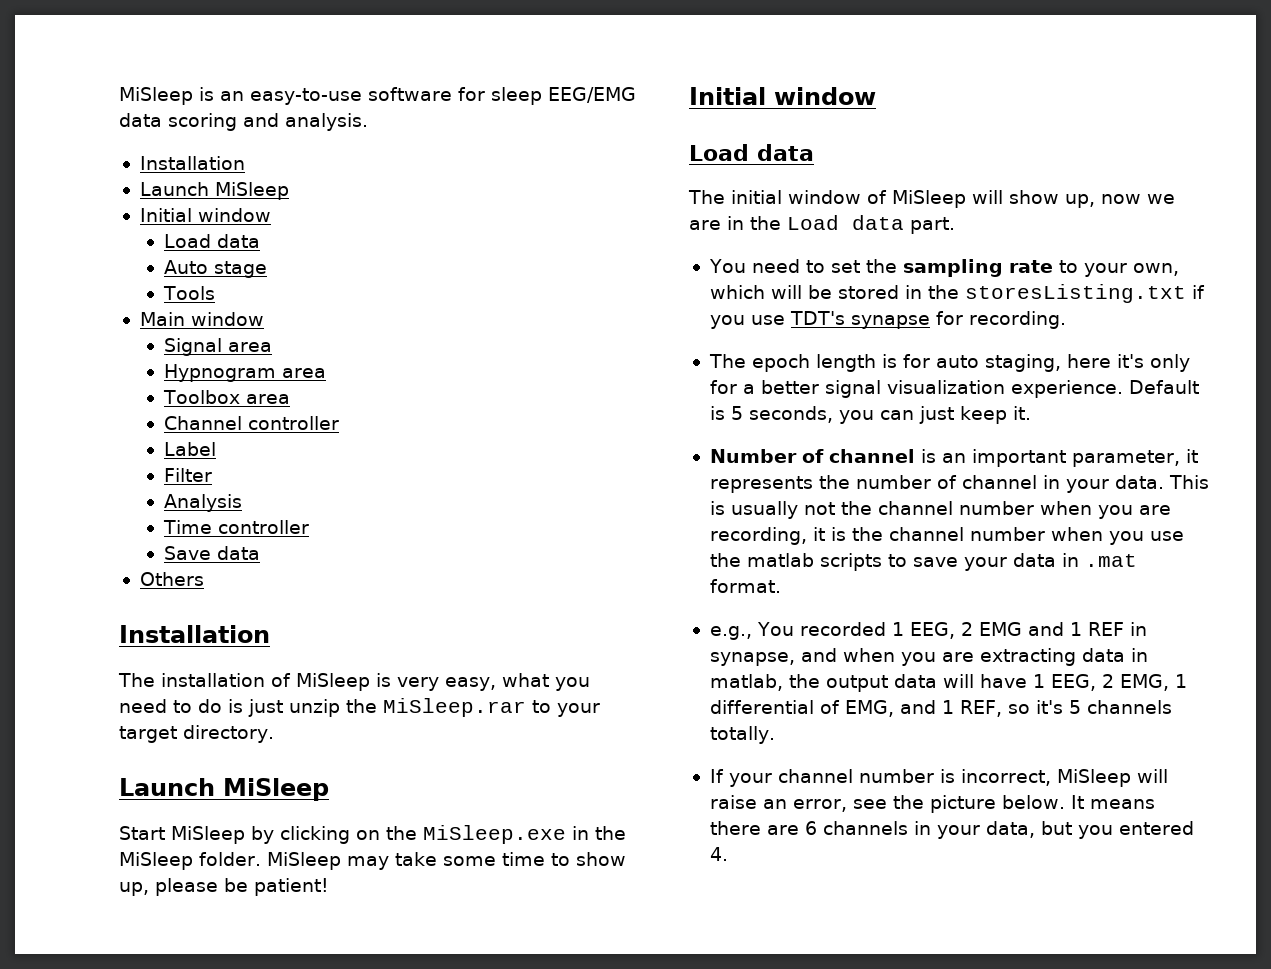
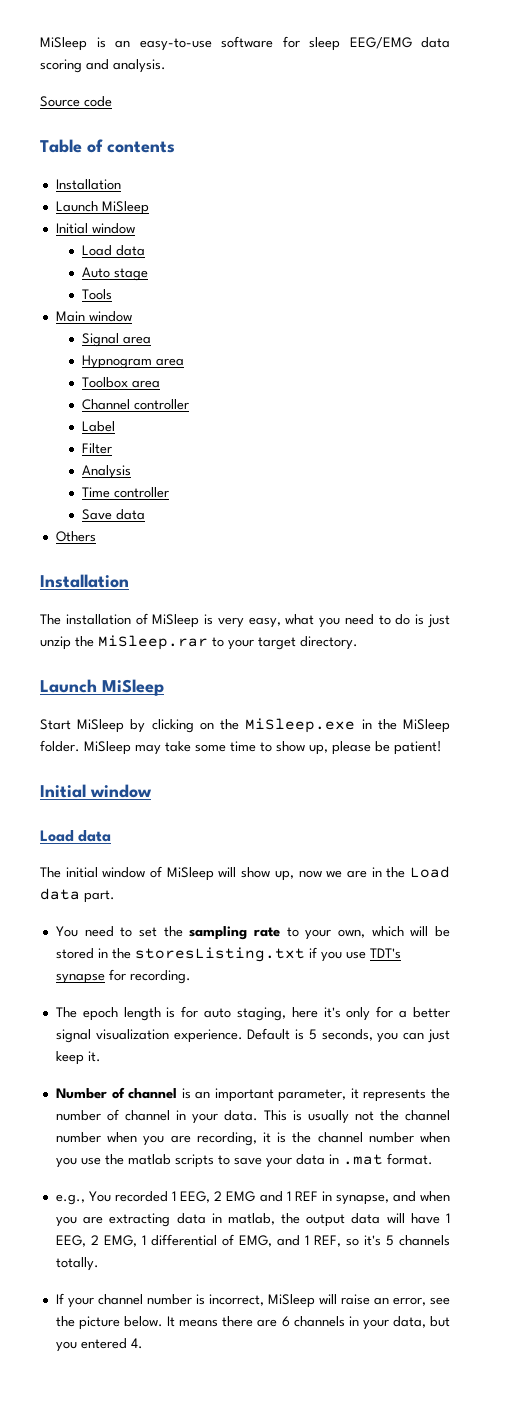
+ Source code
+ Table of contents

